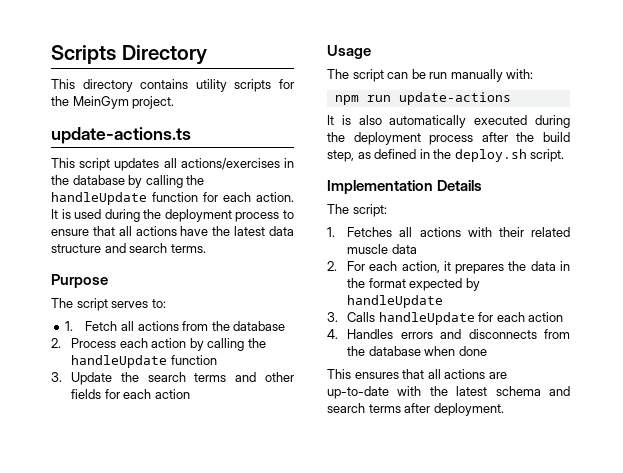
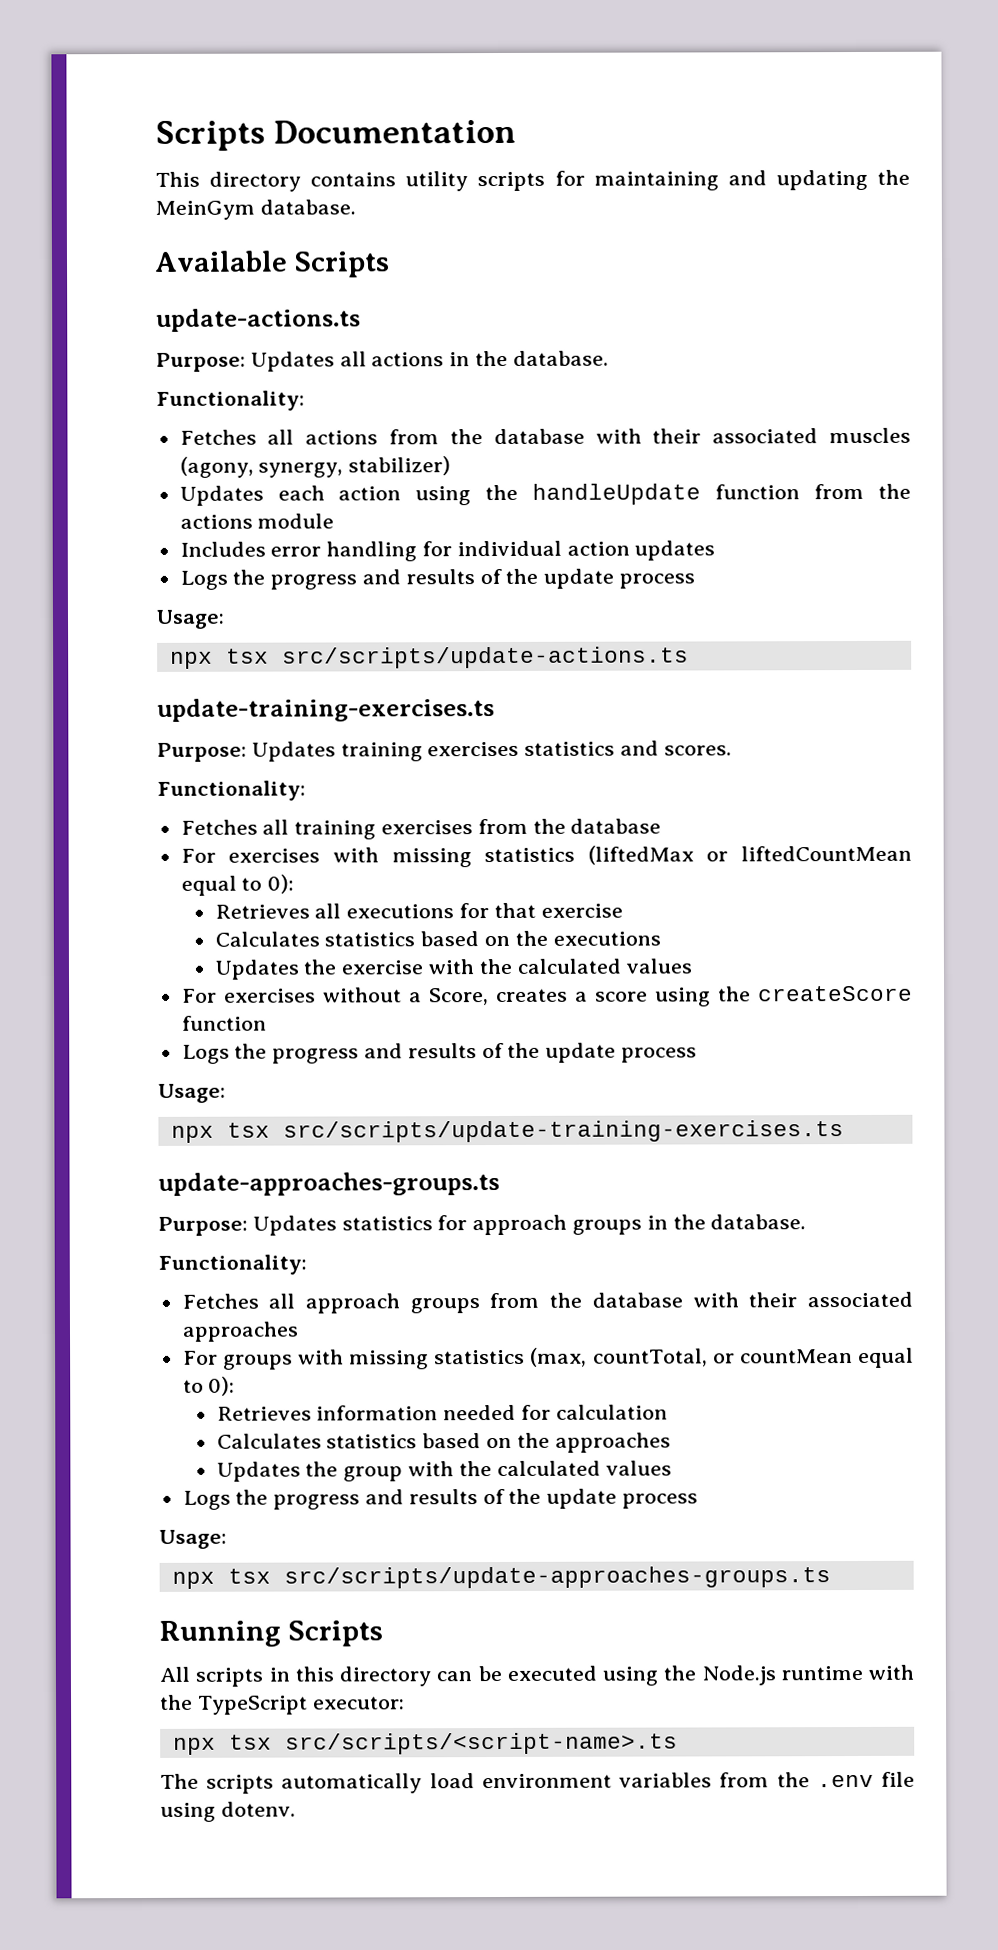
- Scripts Directory
+ Scripts Documentation
- This directory contains utility scripts for the MeinGym project.
+ This directory contains utility scripts for maintaining and updating the MeinGym database.
+ Available Scripts
  update-actions.ts
- This script updates all actions/exercises in the database by calling the handleUpdate function for each action. It is used during the deployment process to ensure that all actions have the latest data structure and search terms.
- Purpose
- The script serves to:
- 1. Fetch all actions from the database
- 2. Process each action by calling the handleUpdate function
- 3. Update the search terms and other fields for each action
- Usage
- The script can be run manually with:
- npm run update-actions
- It is also automatically executed during the deployment process after the build step, as defined in the deploy.sh script.
- Implementation Details
- The script:
- 1. Fetches all actions with their related muscle data
- 2. For each action, it prepares the data in the format expected by handleUpdate
- 3. Calls handleUpdate for each action
- 4. Handles errors and disconnects from the database when done
- This ensures that all actions are up-to-date with the latest schema and search terms after deployment.
+ Purpose: Updates all actions in the database.
+ Functionality:
+ Fetches all actions from the database with their associated muscles (agony, synergy, stabilizer)
+ Updates each action using the handleUpdate function from the actions module
+ Includes error handling for individual action updates
+ Logs the progress and results of the update process
+ Usage:
+ npx tsx src/scripts/update-actions.ts
+ update-training-exercises.ts
+ Purpose: Updates training exercises statistics and scores.
+ Functionality:
+ Fetches all training exercises from the database
+ For exercises with missing statistics (liftedMax or liftedCountMean equal to 0):
+ Retrieves all executions for that exercise
+ Calculates statistics based on the executions
+ Updates the exercise with the calculated values
+ For exercises without a Score, creates a score using the createScore function
+ Logs the progress and results of the update process
+ Usage:
+ npx tsx src/scripts/update-training-exercises.ts
+ update-approaches-groups.ts
+ Purpose: Updates statistics for approach groups in the database.
+ Functionality:
+ Fetches all approach groups from the database with their associated approaches
+ For groups with missing statistics (max, countTotal, or countMean equal to 0):
+ Retrieves information needed for calculation
+ Calculates statistics based on the approaches
+ Updates the group with the calculated values
+ Logs the progress and results of the update process
+ Usage:
+ npx tsx src/scripts/update-approaches-groups.ts
+ Running Scripts
+ All scripts in this directory can be executed using the Node.js runtime with the TypeScript executor:
+ npx tsx src/scripts/<script-name>.ts
+ The scripts automatically load environment variables from the .env file using dotenv.

